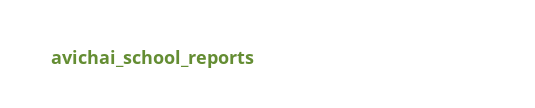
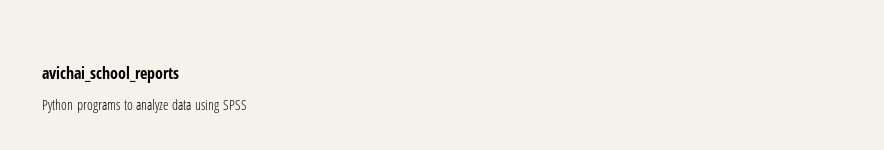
+ Python programs to analyze data using SPSS

